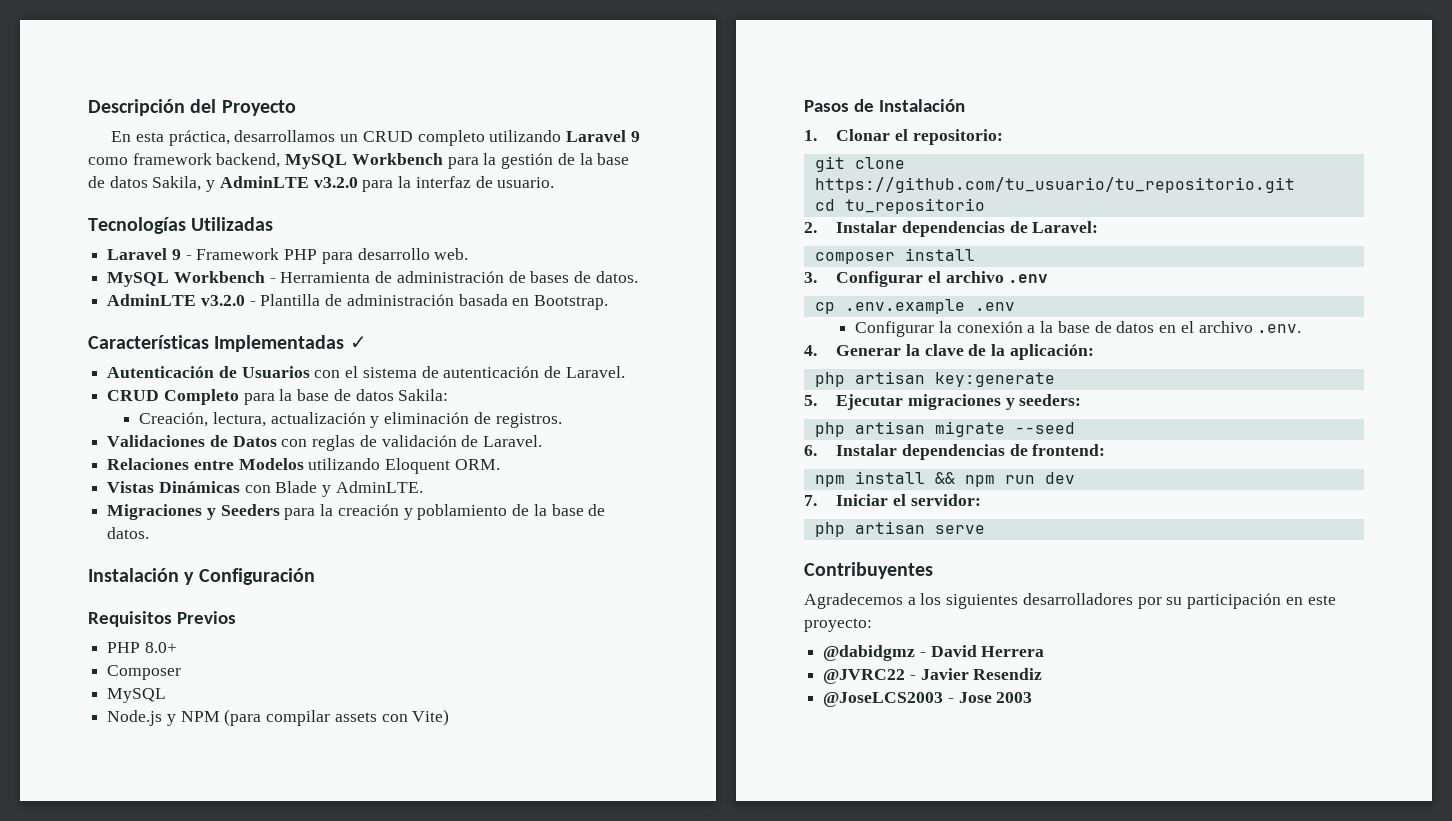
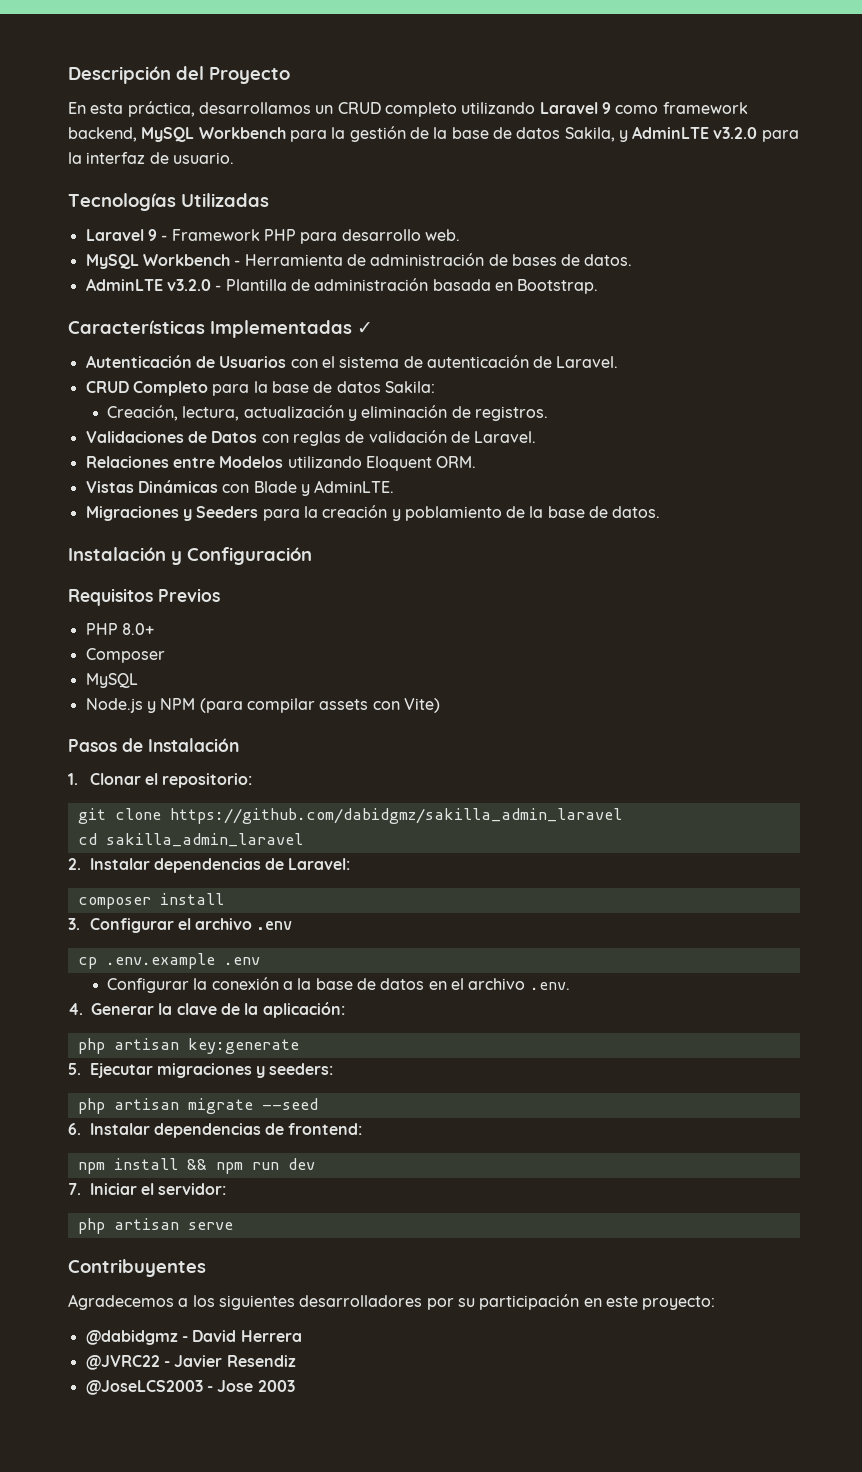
- git clone https://github.com/tu_usuario/tu_repositorio.git
+ git clone https://github.com/dabidgmz/sakilla_admin_laravel
- cd tu_repositorio
+ cd sakilla_admin_laravel

